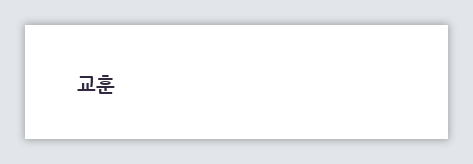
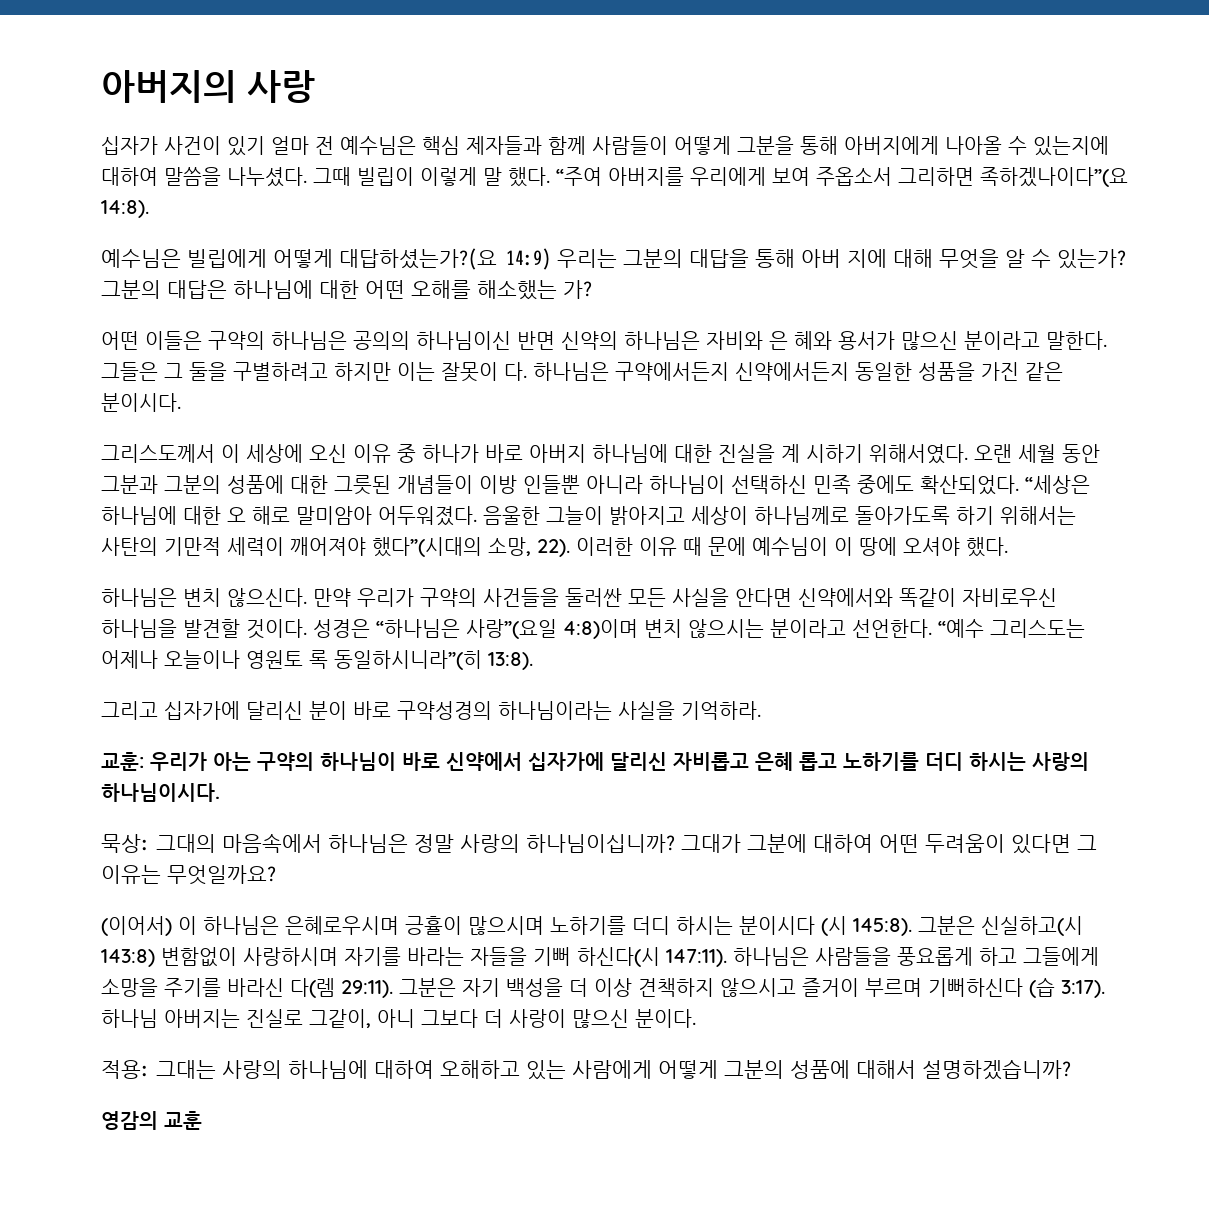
- 교훈
+ 아버지의 사랑
+ 십자가 사건이 있기 얼마 전 예수님은 핵심 제자들과 함께 사람들이 어떻게 그분을 통해 아버지에게 나아올 수 있는지에 대하여 말씀을 나누셨다. 그때 빌립이 이렇게 말 했다. “주여 아버지를 우리에게 보여 주옵소서 그리하면 족하겠나이다”(요 14:8).
+ 예수님은 빌립에게 어떻게 대답하셨는가?(요 14:9) 우리는 그분의 대답을 통해 아버 지에 대해 무엇을 알 수 있는가? 그분의 대답은 하나님에 대한 어떤 오해를 해소했는 가?
+ 어떤 이들은 구약의 하나님은 공의의 하나님이신 반면 신약의 하나님은 자비와 은 혜와 용서가 많으신 분이라고 말한다. 그들은 그 둘을 구별하려고 하지만 이는 잘못이 다. 하나님은 구약에서든지 신약에서든지 동일한 성품을 가진 같은 분이시다.
+ 그리스도께서 이 세상에 오신 이유 중 하나가 바로 아버지 하나님에 대한 진실을 계 시하기 위해서였다. 오랜 세월 동안 그분과 그분의 성품에 대한 그릇된 개념들이 이방 인들뿐 아니라 하나님이 선택하신 민족 중에도 확산되었다. “세상은 하나님에 대한 오 해로 말미암아 어두워졌다. 음울한 그늘이 밝아지고 세상이 하나님께로 돌아가도록 하기 위해서는 사탄의 기만적 세력이 깨어져야 했다”(시대의 소망, 22). 이러한 이유 때 문에 예수님이 이 땅에 오셔야 했다.
+ 하나님은 변치 않으신다. 만약 우리가 구약의 사건들을 둘러싼 모든 사실을 안다면 신약에서와 똑같이 자비로우신 하나님을 발견할 것이다. 성경은 “하나님은 사랑”(요일 4:8)이며 변치 않으시는 분이라고 선언한다. “예수 그리스도는 어제나 오늘이나 영원토 록 동일하시니라”(히 13:8).
+ 그리고 십자가에 달리신 분이 바로 구약성경의 하나님이라는 사실을 기억하라.
+ 교훈: 우리가 아는 구약의 하나님이 바로 신약에서 십자가에 달리신 자비롭고 은혜 롭고 노하기를 더디 하시는 사랑의 하나님이시다.
+ 묵상: 그대의 마음속에서 하나님은 정말 사랑의 하나님이십니까? 그대가 그분에 대하여 어떤 두려움이 있다면 그 이유는 무엇일까요?
+ (이어서) 이 하나님은 은혜로우시며 긍휼이 많으시며 노하기를 더디 하시는 분이시다 (시 145:8). 그분은 신실하고(시 143:8) 변함없이 사랑하시며 자기를 바라는 자들을 기뻐 하신다(시 147:11). 하나님은 사람들을 풍요롭게 하고 그들에게 소망을 주기를 바라신 다(렘 29:11). 그분은 자기 백성을 더 이상 견책하지 않으시고 즐거이 부르며 기뻐하신다 (습 3:17). 하나님 아버지는 진실로 그같이, 아니 그보다 더 사랑이 많으신 분이다.
+ 적용: 그대는 사랑의 하나님에 대하여 오해하고 있는 사람에게 어떻게 그분의 성품에 대해서 설명하겠습니까?
+ 영감의 교훈

